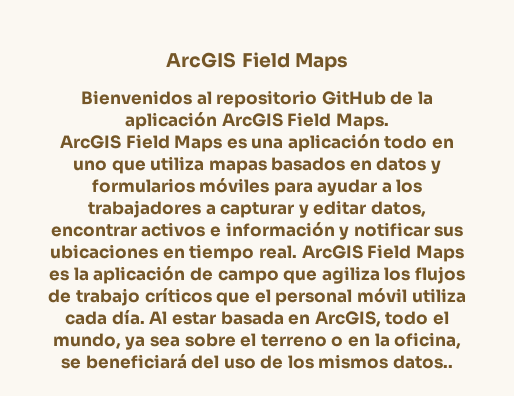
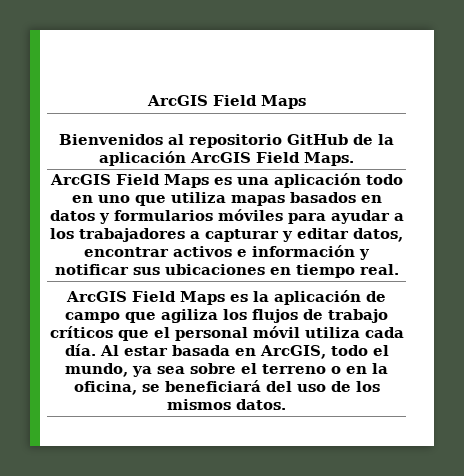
- ArcGIS Field Maps es una aplicación todo en uno que utiliza mapas basados en datos y formularios móviles para ayudar a los trabajadores a capturar y editar datos, encontrar activos e información y notificar sus ubicaciones en tiempo real. ArcGIS Field Maps es la aplicación de campo que agiliza los flujos de trabajo críticos que el personal móvil utiliza cada día.
+ ArcGIS Field Maps es una aplicación todo en uno que utiliza mapas basados en datos y formularios móviles para ayudar a los trabajadores a capturar y editar datos, encontrar activos e información y notificar sus ubicaciones en tiempo real.
+ ArcGIS Field Maps es la aplicación de campo que agiliza los flujos de trabajo críticos que el personal móvil utiliza cada día.
- Al estar basada en ArcGIS, todo el mundo, ya sea sobre el terreno o en la oficina, se beneficiará del uso de los mismos datos..
+ Al estar basada en ArcGIS, todo el mundo, ya sea sobre el terreno o en la oficina, se beneficiará del uso de los mismos datos.

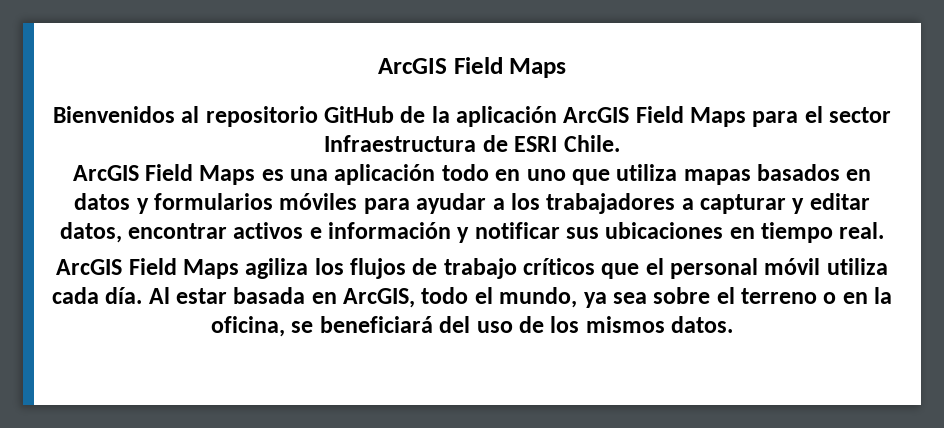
- Bienvenidos al repositorio GitHub de la aplicación ArcGIS Field Maps.
+ Bienvenidos al repositorio GitHub de la aplicación ArcGIS Field Maps para el sector Infraestructura de ESRI Chile.
- ArcGIS Field Maps es la aplicación de campo que agiliza los flujos de trabajo críticos que el personal móvil utiliza cada día.
+ ArcGIS Field Maps agiliza los flujos de trabajo críticos que el personal móvil utiliza cada día.

